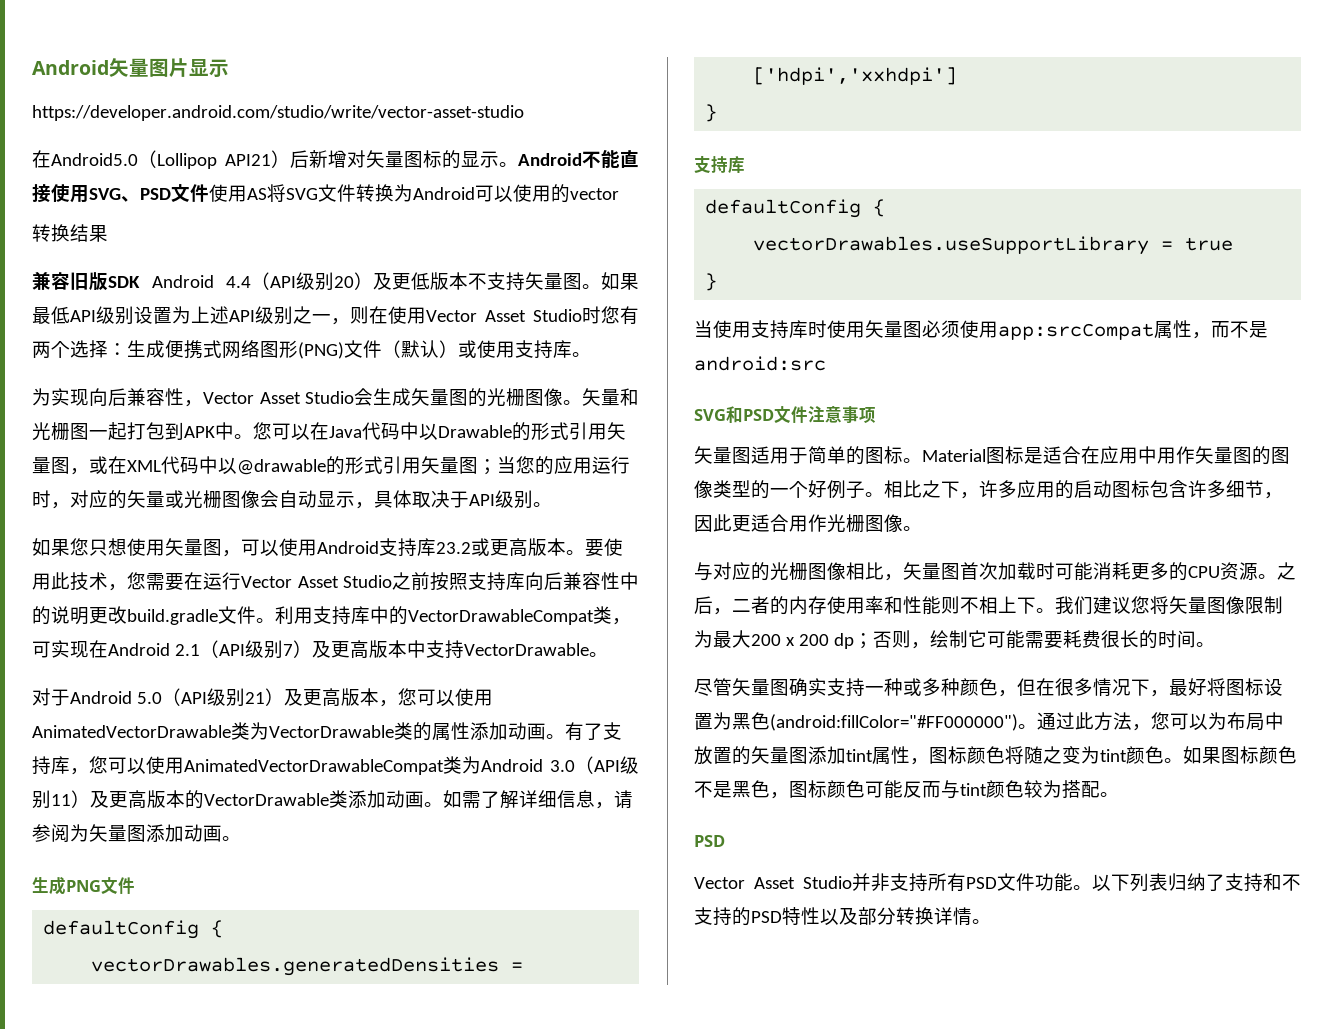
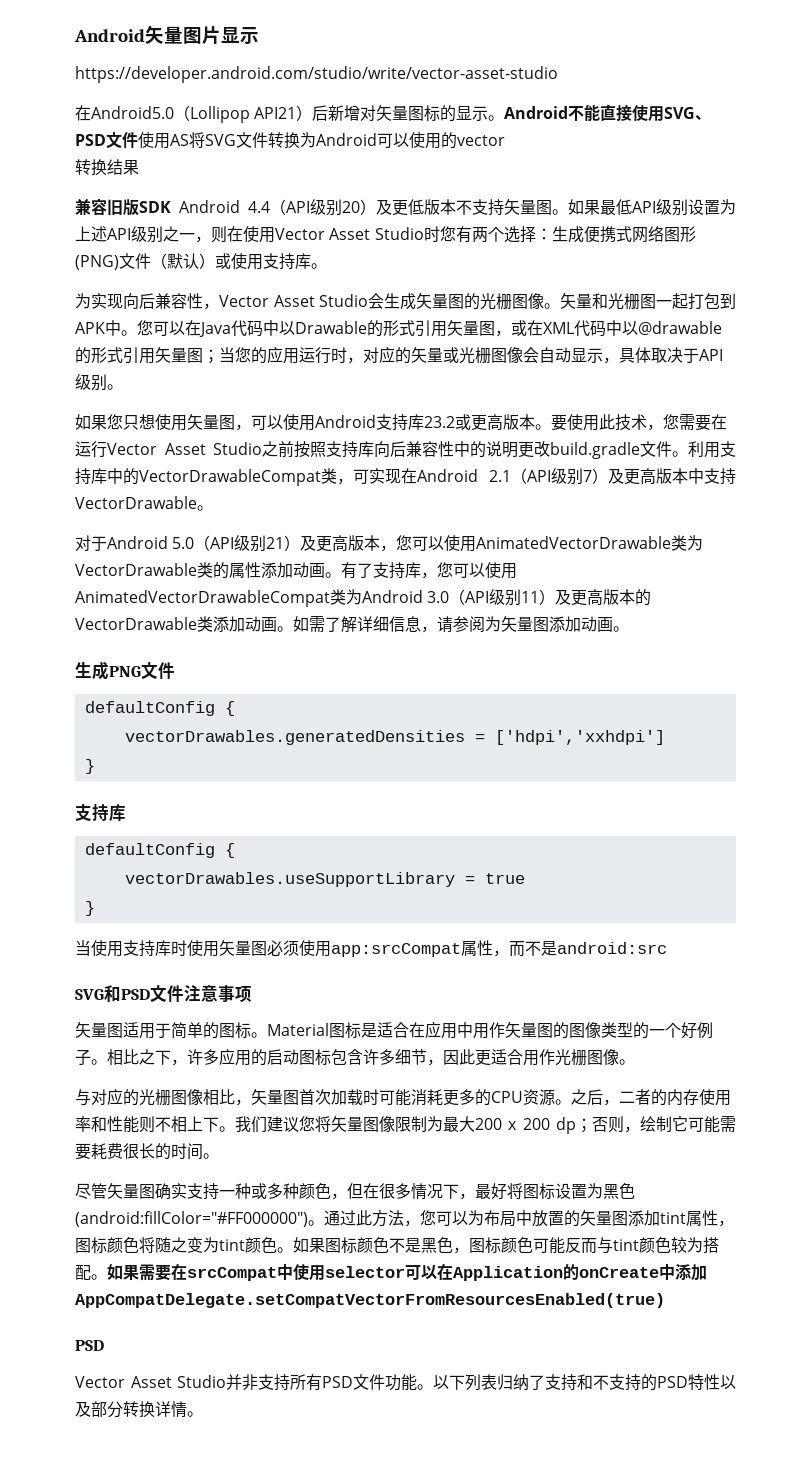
+ 如果需要在srcCompat中使用selector可以在Application的onCreate中添加AppCompatDelegate.setCompatVectorFromResourcesEnabled(true)

